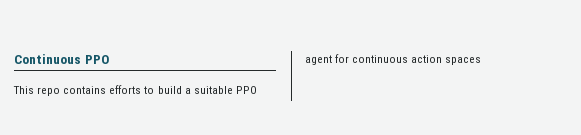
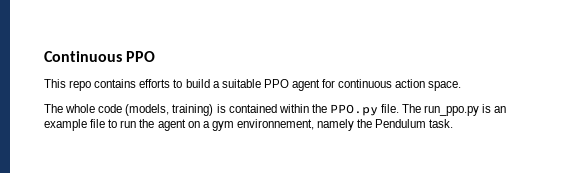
- This repo contains efforts to build a suitable PPO agent for continuous action spaces
+ This repo contains efforts to build a suitable PPO agent for continuous action space.
+ The whole code (models, training) is contained within the PPO.py file. The run_ppo.py is an example file to run the agent on a gym environnement, namely the Pendulum task.

